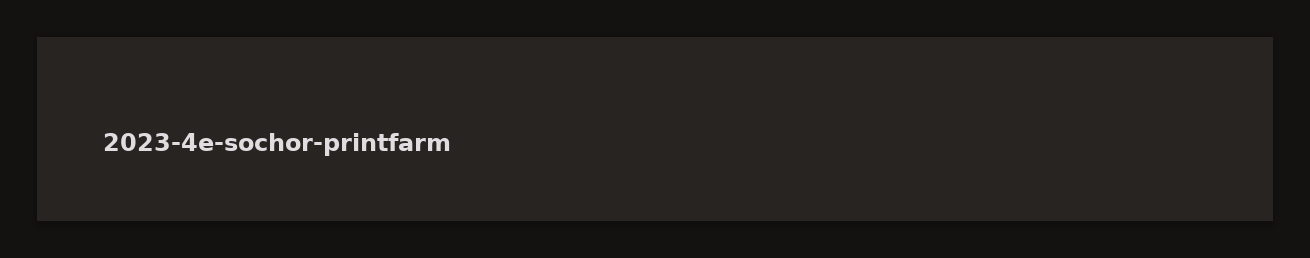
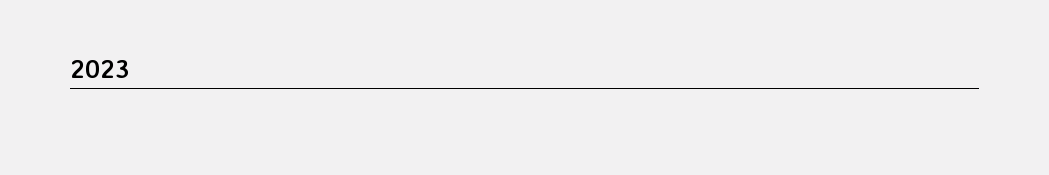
- 2023-4e-sochor-printfarm
+ 2023

